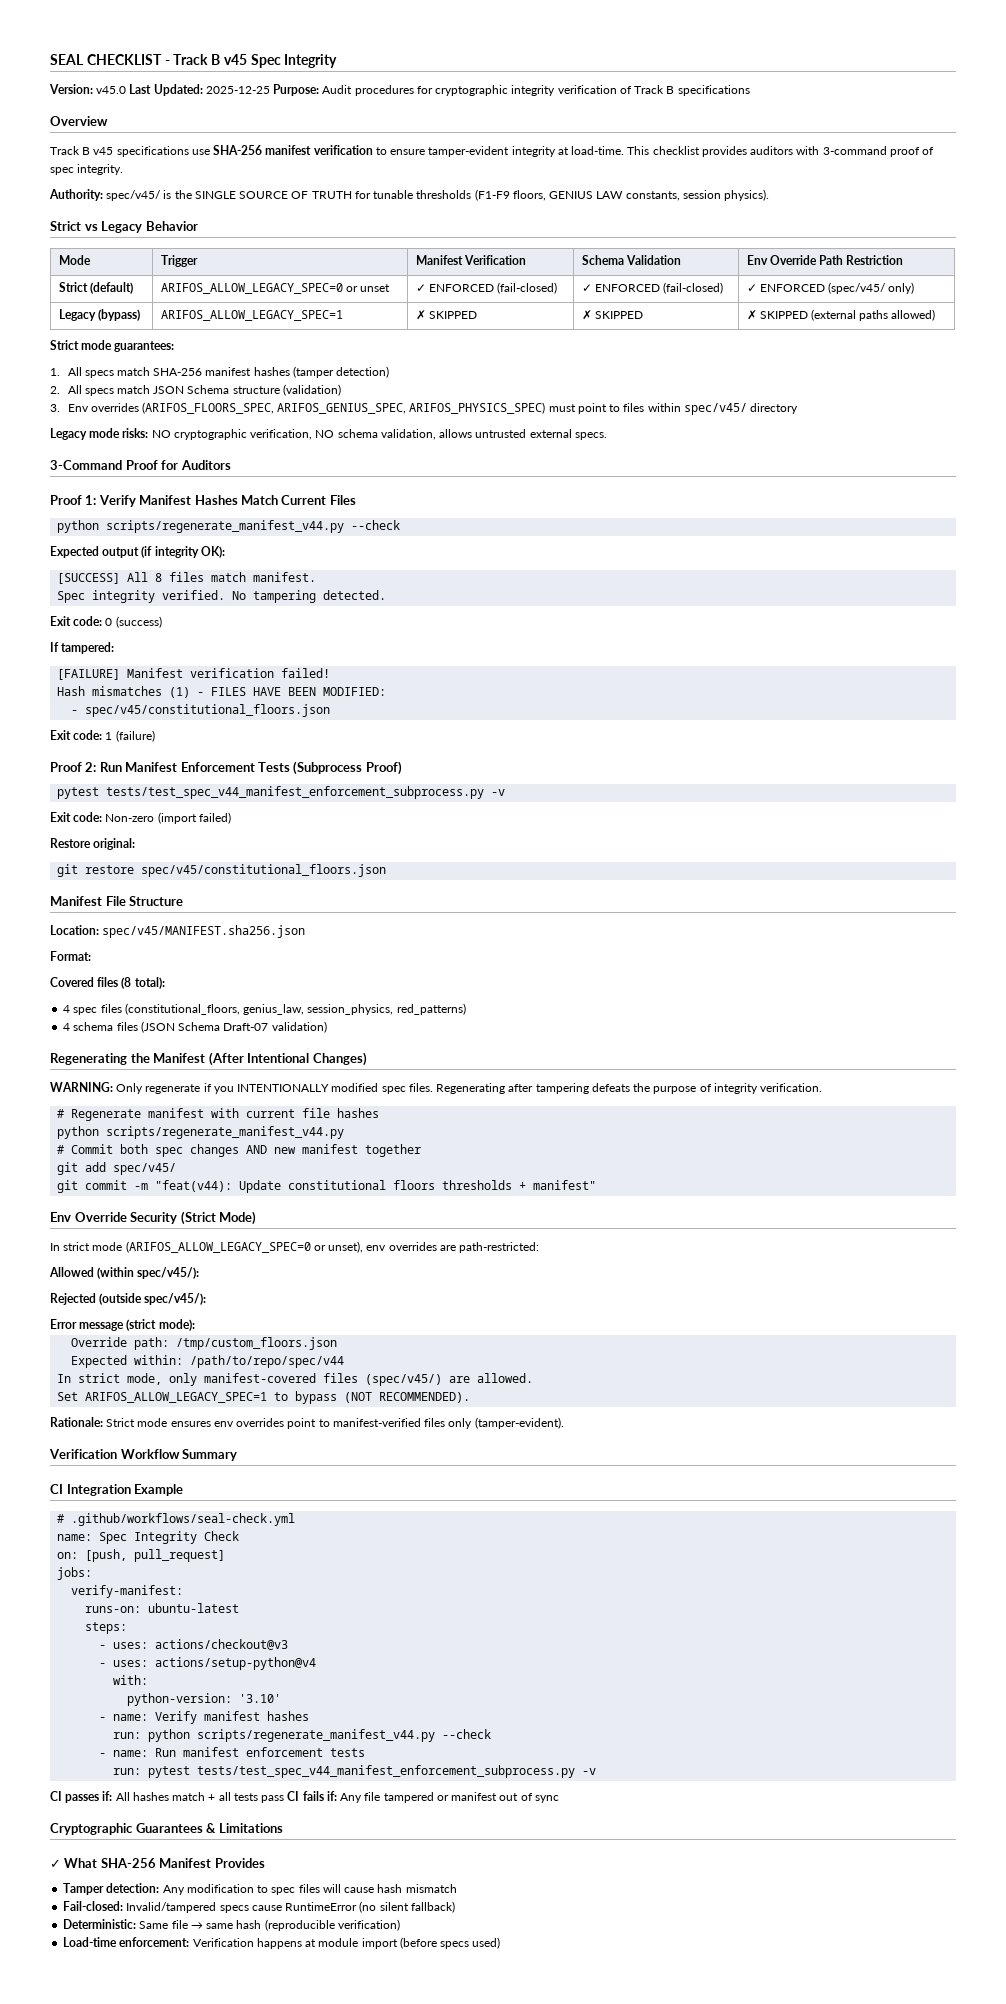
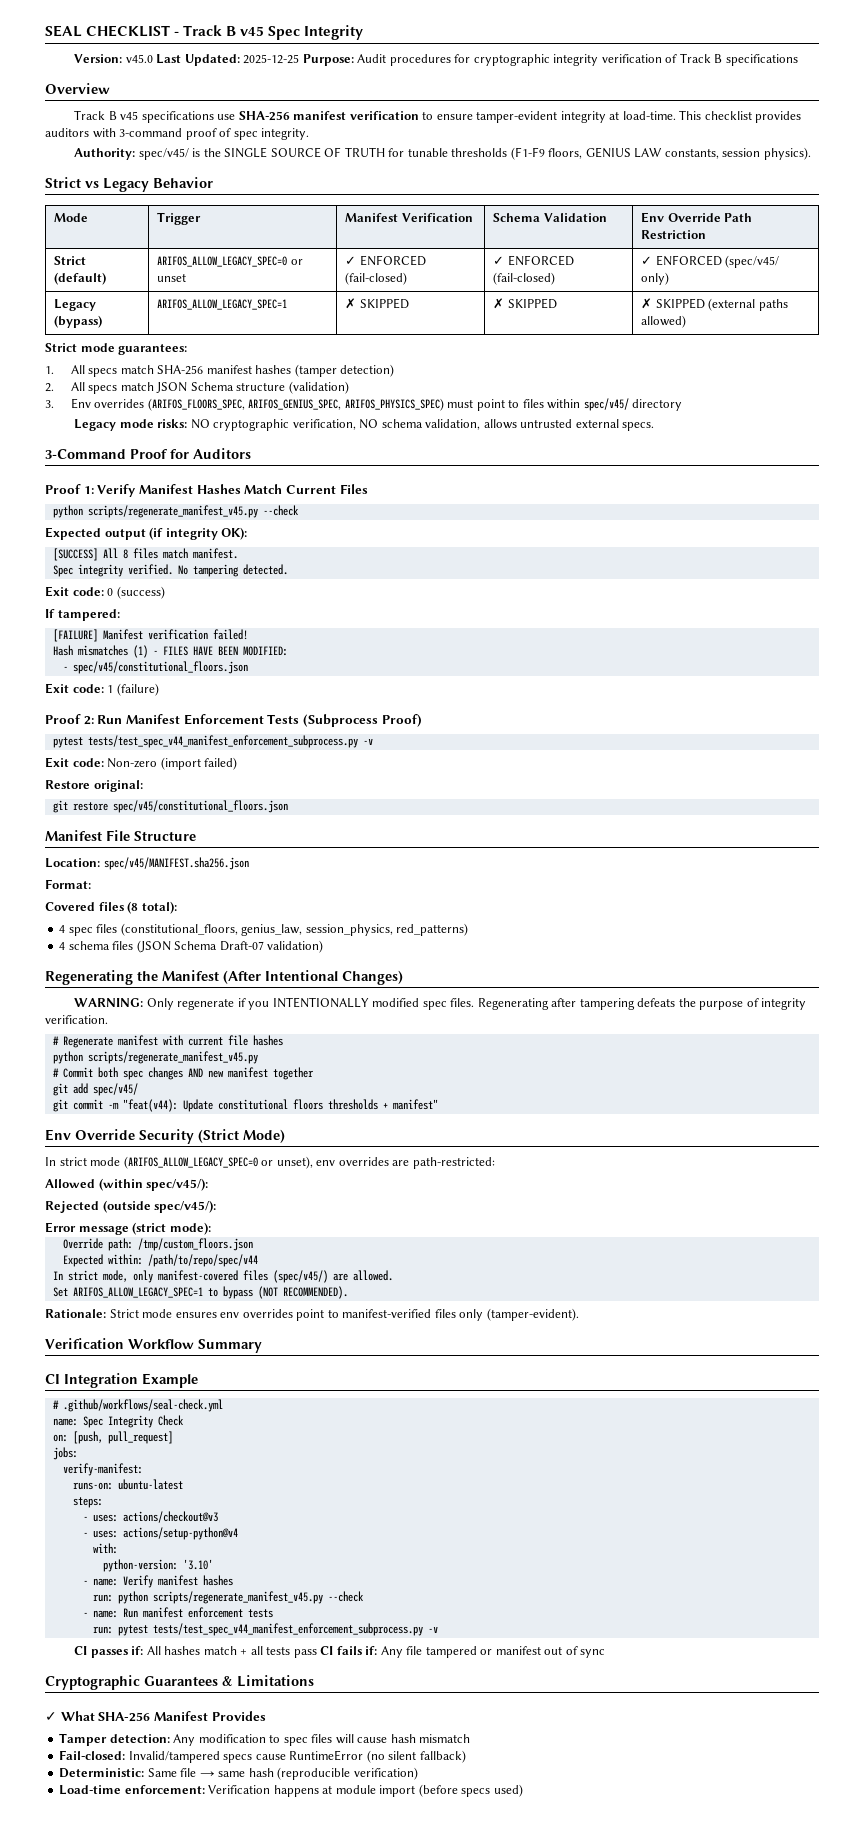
  Proof 1: Verify Manifest Hashes Match Current Files
- python scripts/regenerate_manifest_v44.py --check
+ python scripts/regenerate_manifest_v45.py --check
  # Regenerate manifest with current file hashes
- python scripts/regenerate_manifest_v44.py
+ python scripts/regenerate_manifest_v45.py
- run: python scripts/regenerate_manifest_v44.py --check
+ run: python scripts/regenerate_manifest_v45.py --check

